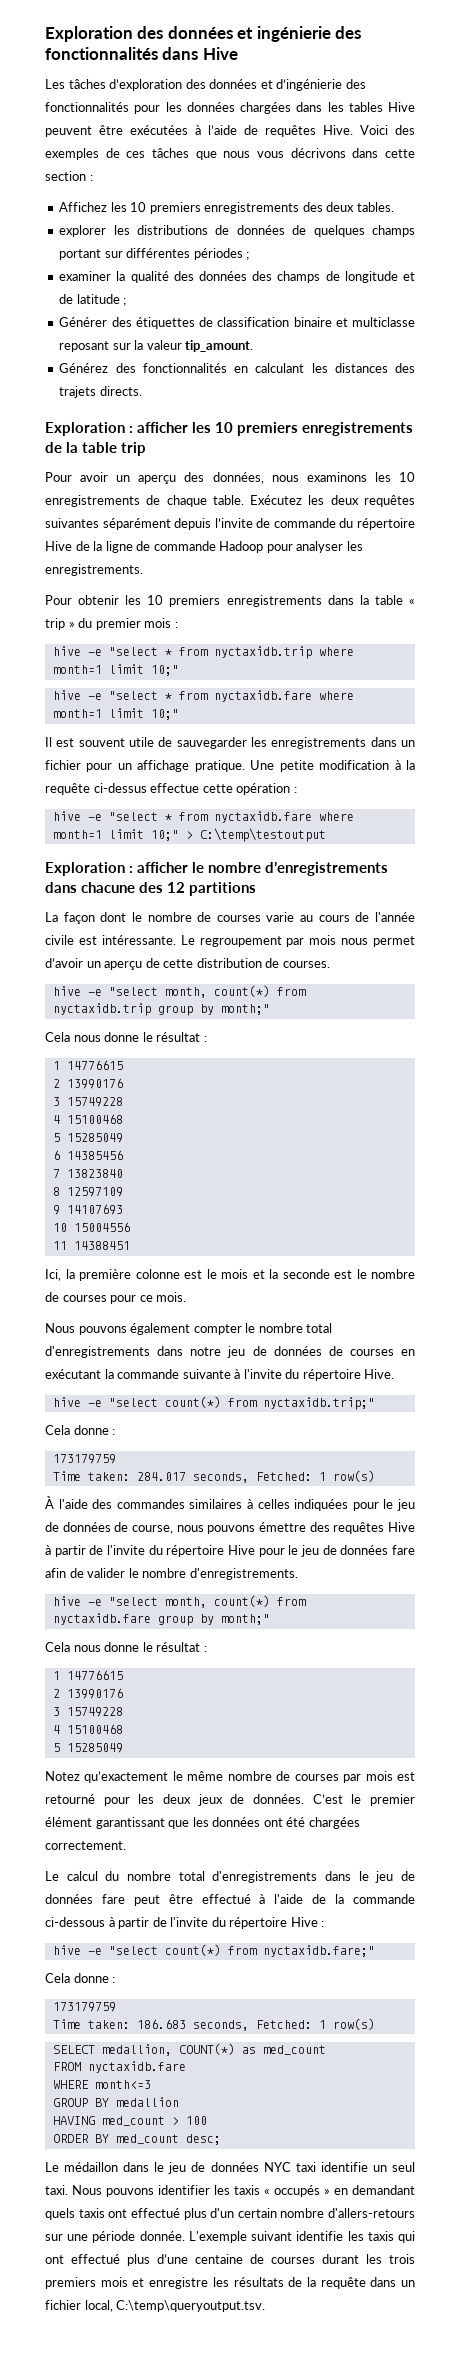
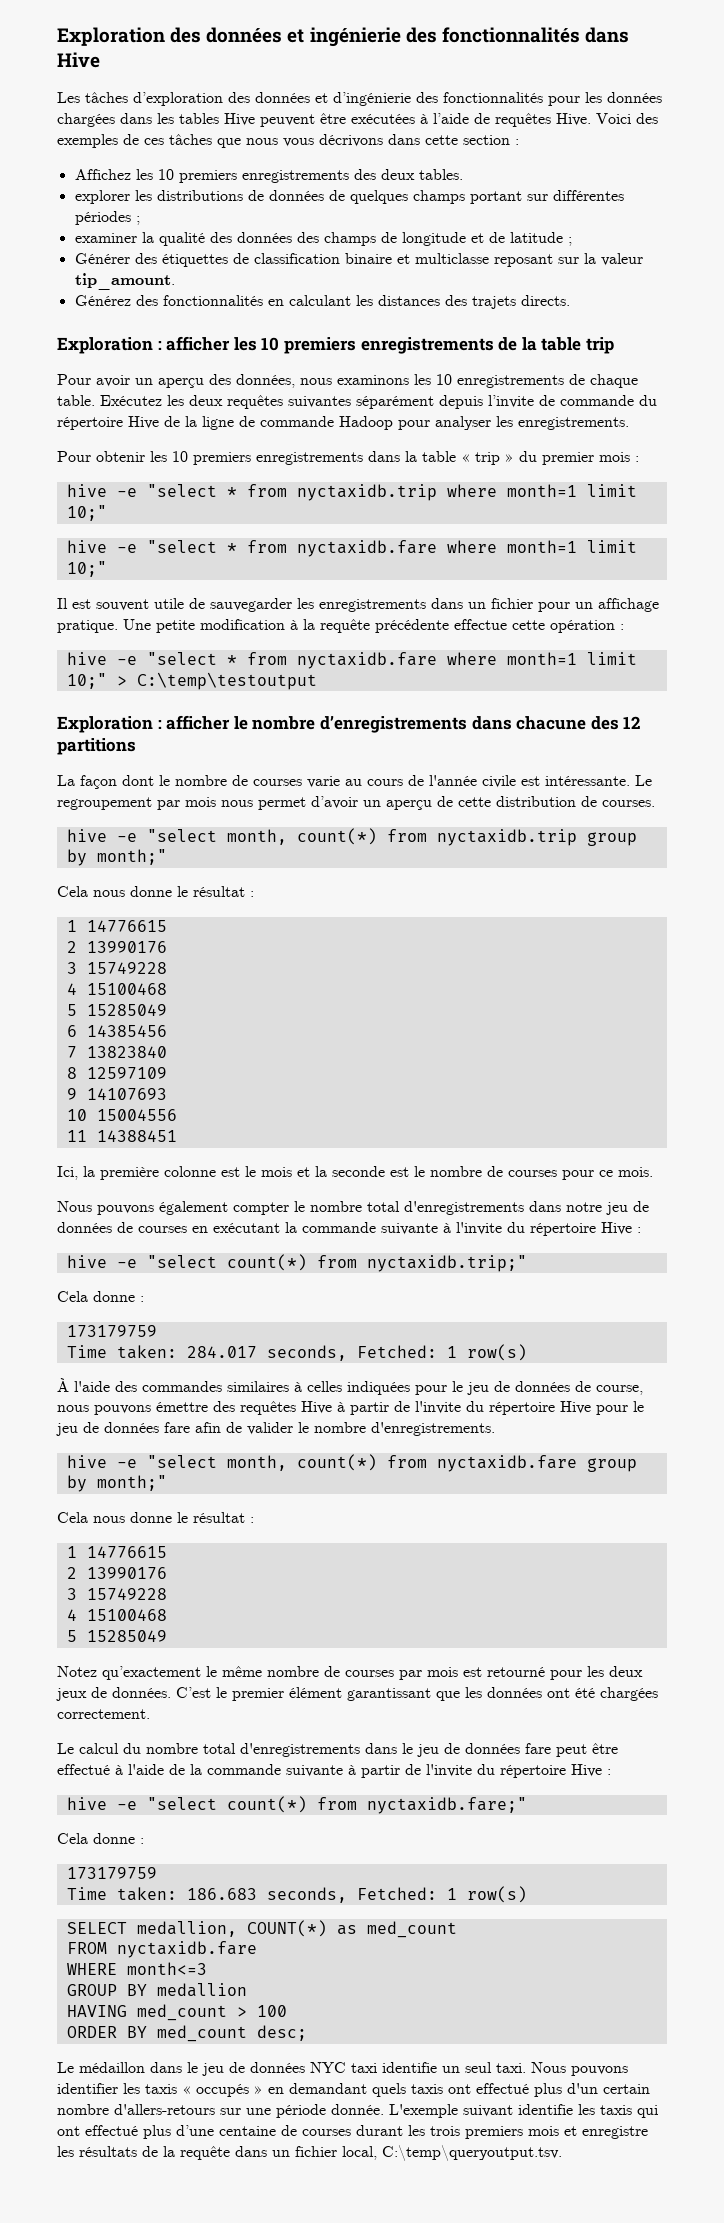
- Une petite modification à la requête ci-dessus effectue cette opération :
+ Une petite modification à la requête précédente effectue cette opération :
- Nous pouvons également compter le nombre total d'enregistrements dans notre jeu de données de courses en exécutant la commande suivante à l'invite du répertoire Hive.
+ Nous pouvons également compter le nombre total d'enregistrements dans notre jeu de données de courses en exécutant la commande suivante à l'invite du répertoire Hive :
- Le calcul du nombre total d'enregistrements dans le jeu de données fare peut être effectué à l'aide de la commande ci-dessous à partir de l'invite du répertoire Hive :
+ Le calcul du nombre total d'enregistrements dans le jeu de données fare peut être effectué à l'aide de la commande suivante à partir de l'invite du répertoire Hive :

